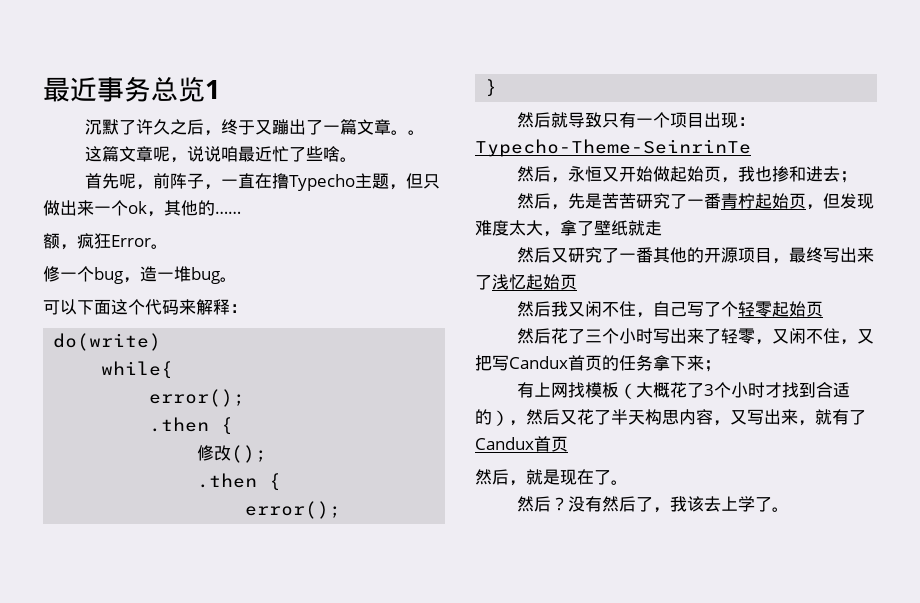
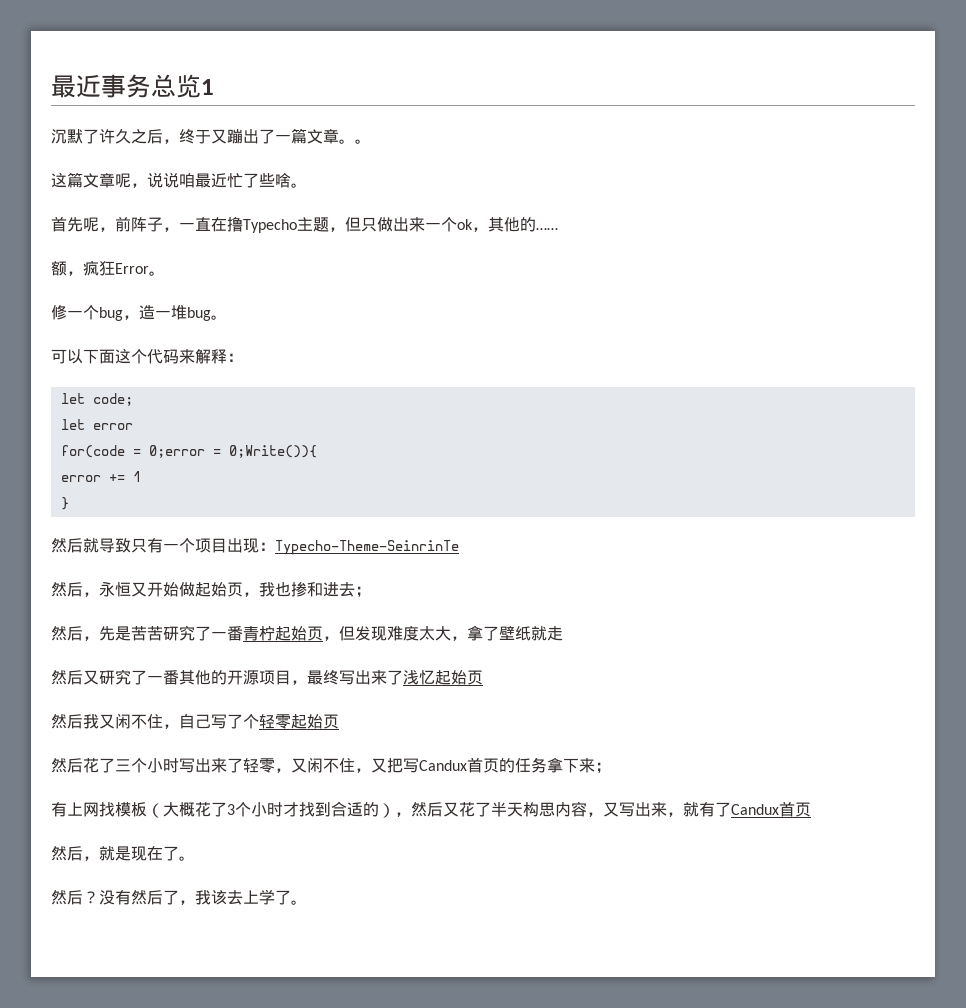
- do(write)
- while{
- error();
- .then {
- 修改();
- .then {
- error();
+ let code;
+ let error
+ for(code = 0;error = 0;Write()){
+ error += 1

